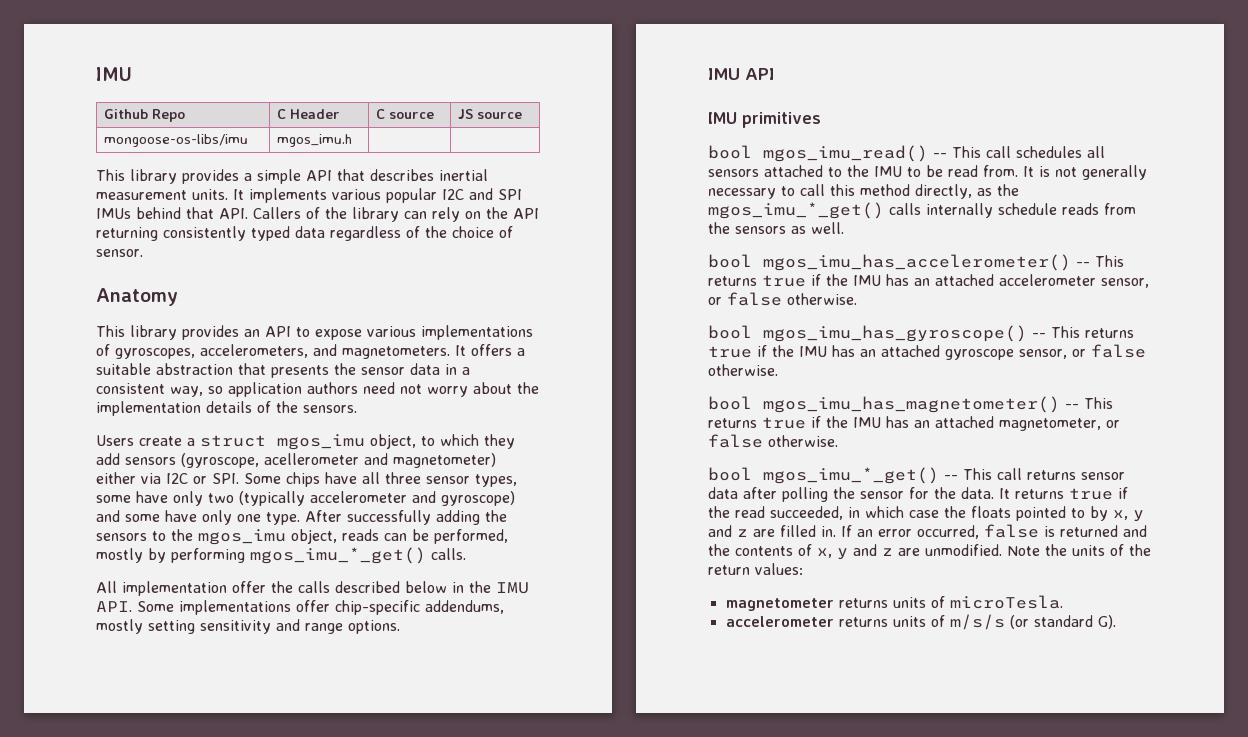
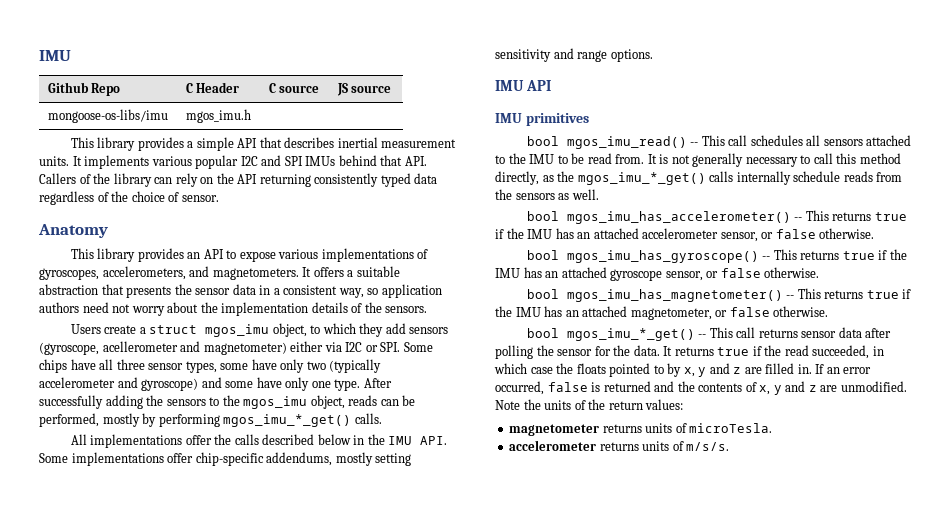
- All implementation offer the calls described below in the IMU API. Some implementations offer chip-specific addendums, mostly setting sensitivity and range options.
+ All implementations offer the calls described below in the IMU API. Some implementations offer chip-specific addendums, mostly setting sensitivity and range options.
- accelerometer returns units of m/s/s (or standard G).
+ accelerometer returns units of m/s/s.

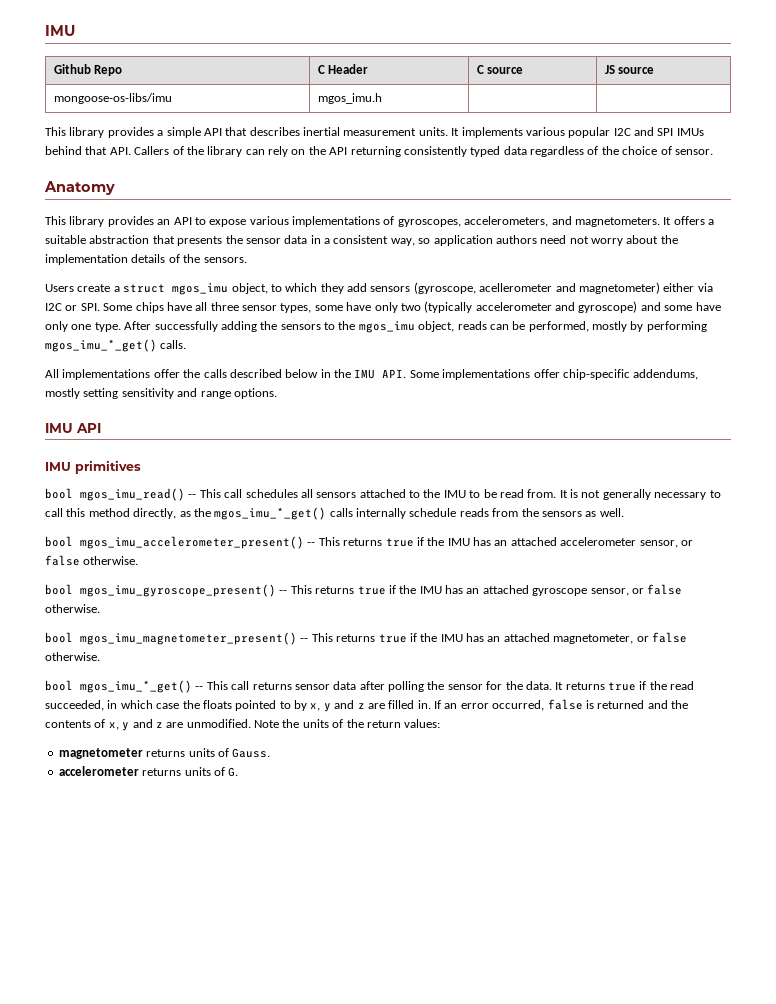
- bool mgos_imu_has_accelerometer() -- This returns true if the IMU has an attached accelerometer sensor, or false otherwise.
+ bool mgos_imu_accelerometer_present() -- This returns true if the IMU has an attached accelerometer sensor, or false otherwise.
- bool mgos_imu_has_gyroscope() -- This returns true if the IMU has an attached gyroscope sensor, or false otherwise.
+ bool mgos_imu_gyroscope_present() -- This returns true if the IMU has an attached gyroscope sensor, or false otherwise.
- bool mgos_imu_has_magnetometer() -- This returns true if the IMU has an attached magnetometer, or false otherwise.
+ bool mgos_imu_magnetometer_present() -- This returns true if the IMU has an attached magnetometer, or false otherwise.
- magnetometer returns units of microTesla.
+ magnetometer returns units of Gauss.
- accelerometer returns units of m/s/s.
+ accelerometer returns units of G.

